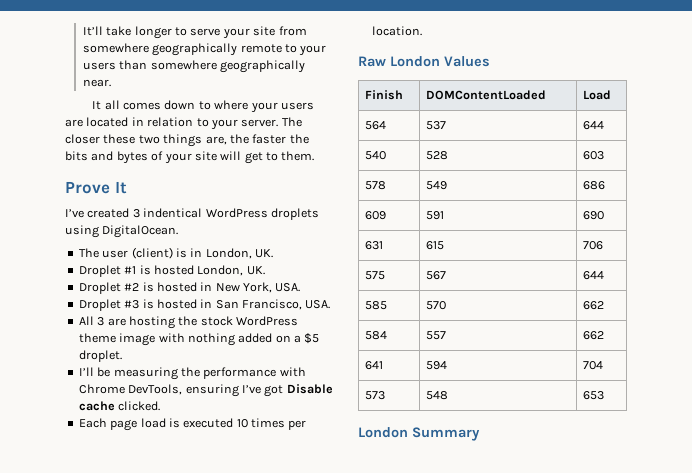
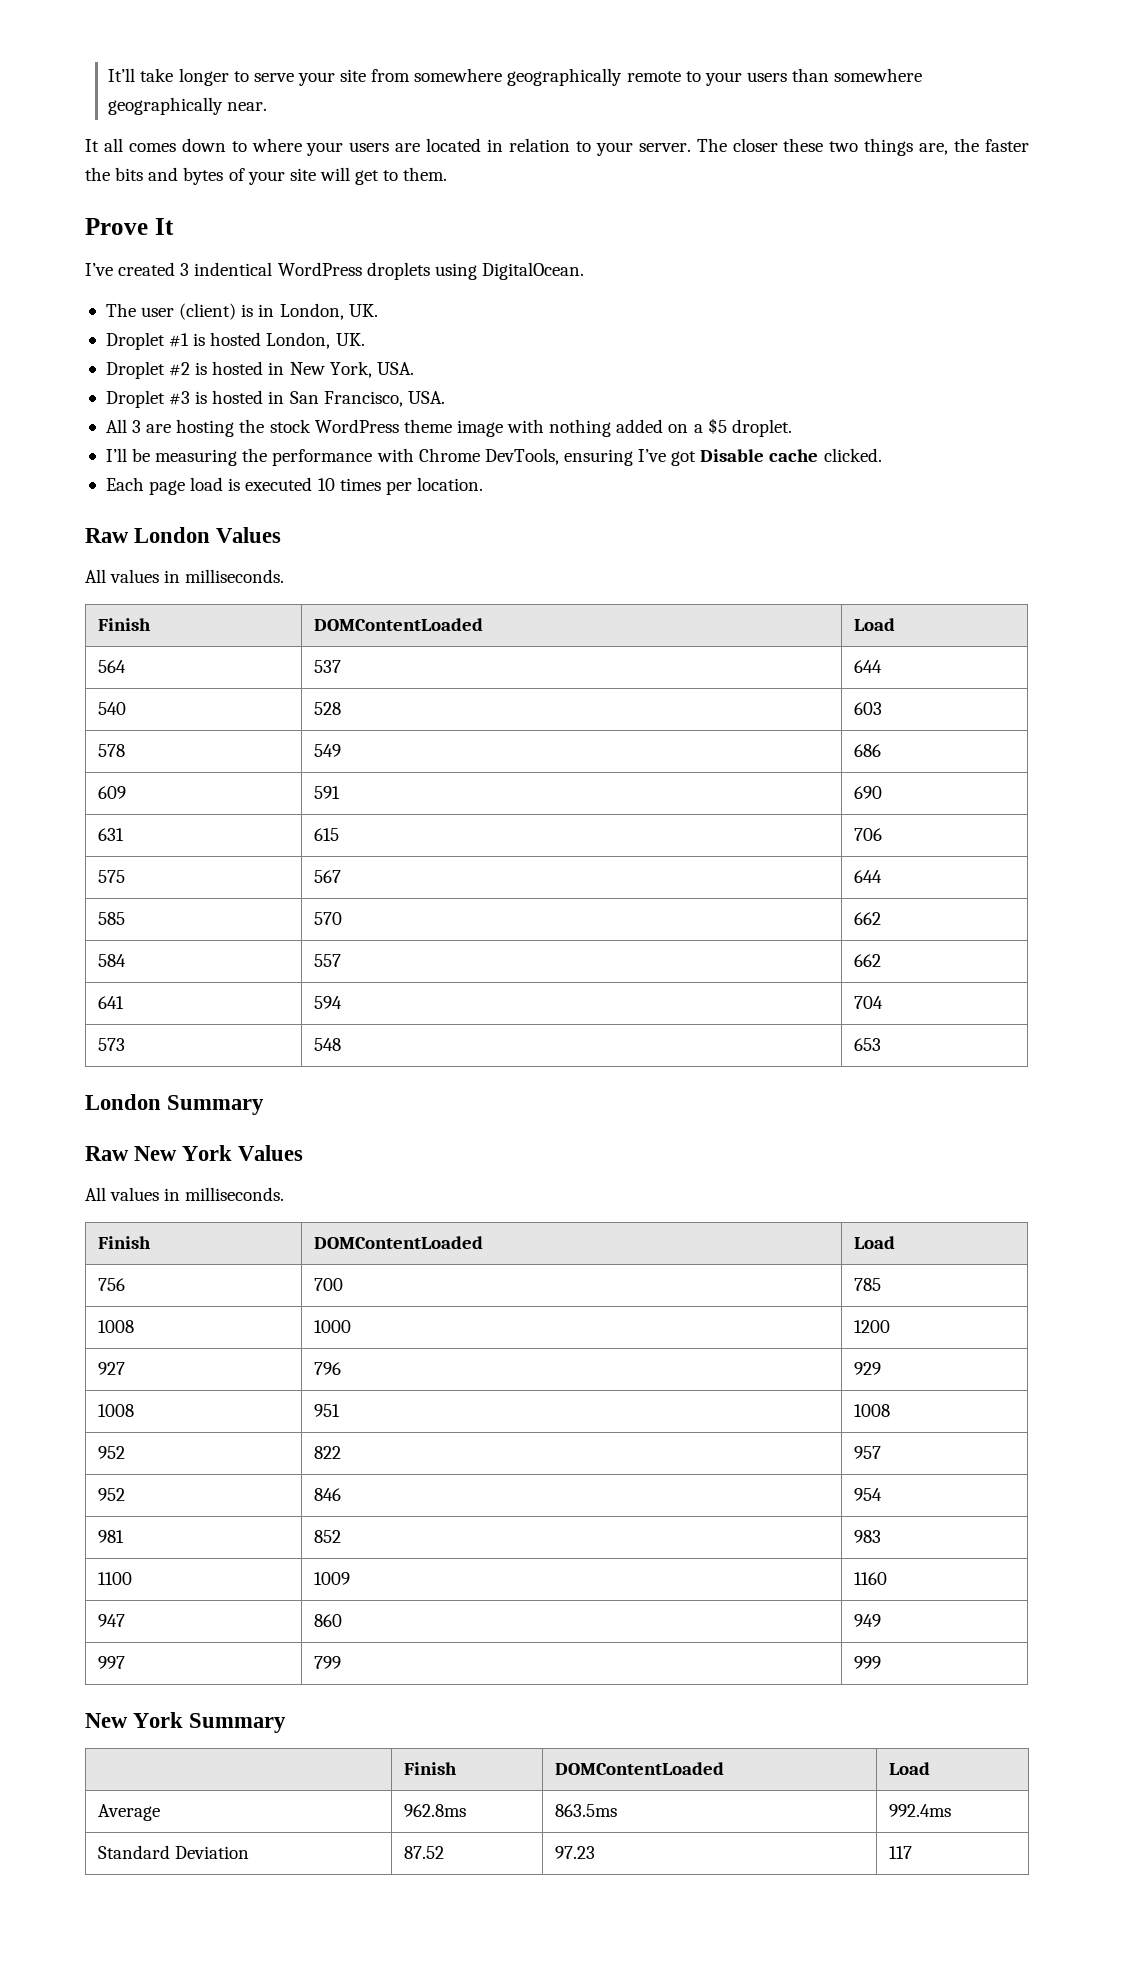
  Raw London Values
+ All values in milliseconds.
+ Raw New York Values
+ All values in milliseconds.
+ Finish | DOMContentLoaded | Load
+ 756 | 700 | 785
+ 1008 | 1000 | 1200
+ 927 | 796 | 929
+ 1008 | 951 | 1008
+ 952 | 822 | 957
+ 952 | 846 | 954
+ 981 | 852 | 983
+ 1100 | 1009 | 1160
+ 947 | 860 | 949
+ 997 | 799 | 999
+ New York Summary
+ | Finish | DOMContentLoaded | Load
+ Average | 962.8ms | 863.5ms | 992.4ms
+ Standard Deviation | 87.52 | 97.23 | 117

